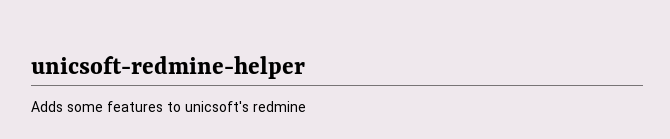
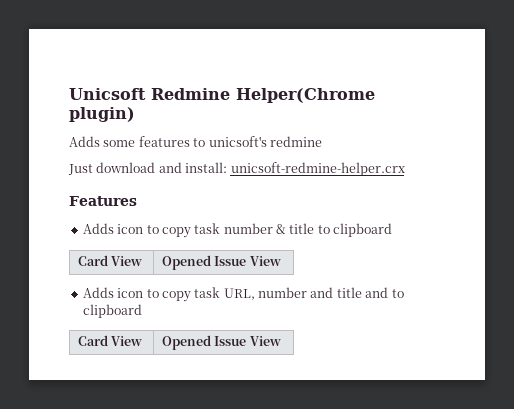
- unicsoft-redmine-helper
+ Unicsoft Redmine Helper(Chrome plugin)
+ Just download and install: unicsoft-redmine-helper.crx
+ Features
+ Adds icon to copy task number & title to clipboard
+ Card View | Opened Issue View
+ Adds icon to copy task URL, number and title and to clipboard
+ Card View | Opened Issue View

